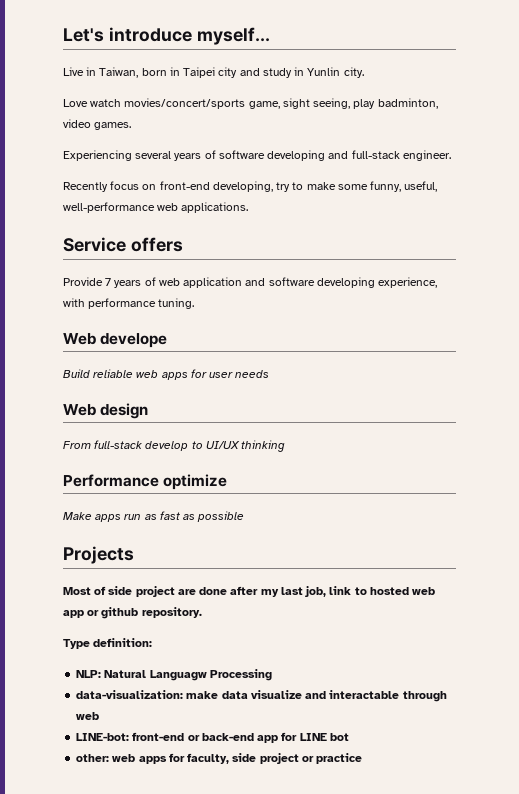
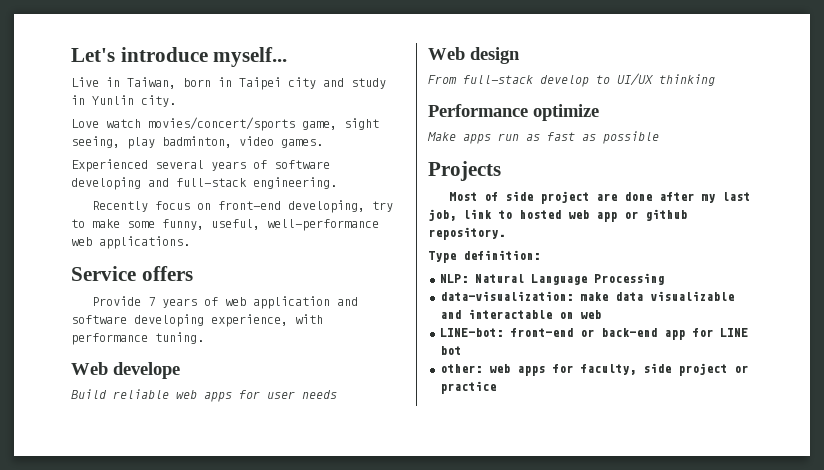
- Experiencing several years of software developing and full-stack engineer.
+ Experienced several years of software developing and full-stack engineering.
- NLP: Natural Languagw Processing
+ NLP: Natural Language Processing
- data-visualization: make data visualize and interactable through web
+ data-visualization: make data visualizable and interactable on web

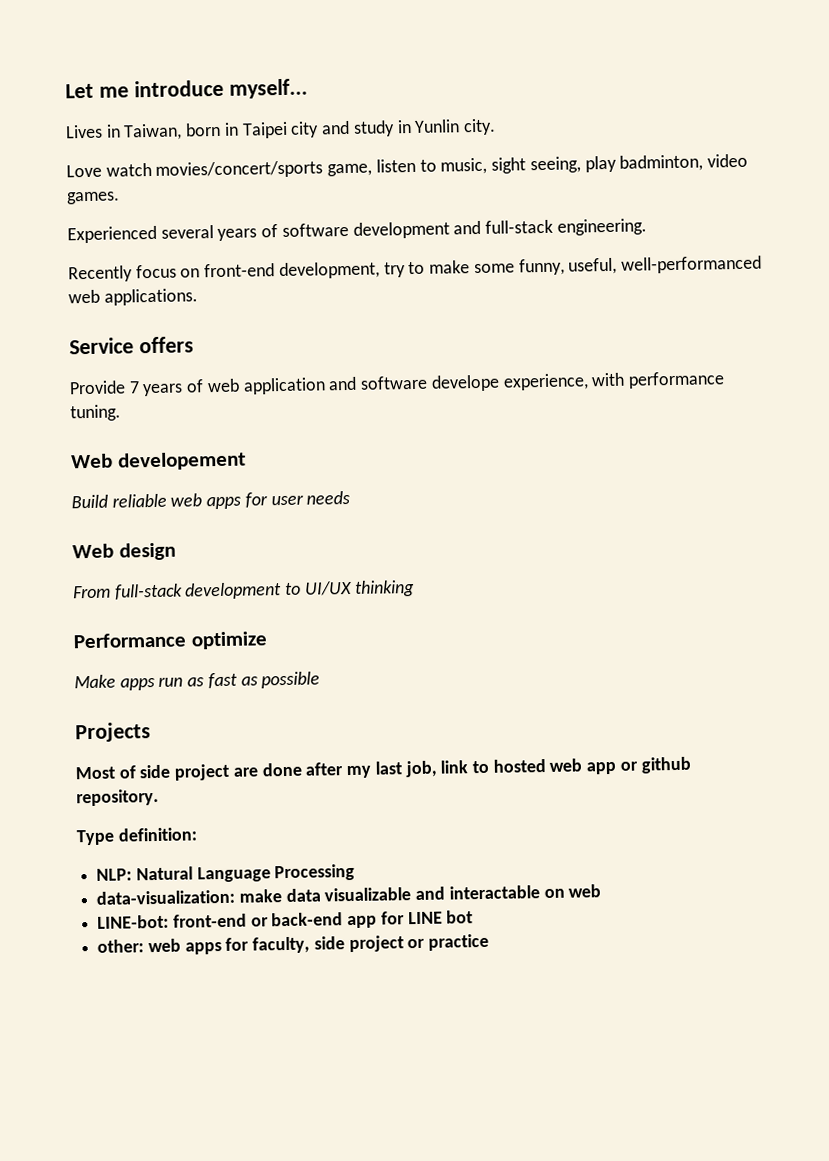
- Let's introduce myself...
+ Let me introduce myself...
- Live in Taiwan, born in Taipei city and study in Yunlin city.
+ Lives in Taiwan, born in Taipei city and study in Yunlin city.
- Love watch movies/concert/sports game, sight seeing, play badminton, video games.
+ Love watch movies/concert/sports game, listen to music, sight seeing, play badminton, video games.
- Experienced several years of software developing and full-stack engineering.
+ Experienced several years of software development and full-stack engineering.
- Recently focus on front-end developing, try to make some funny, useful, well-performance web applications.
+ Recently focus on front-end development, try to make some funny, useful, well-performanced web applications.
- Provide 7 years of web application and software developing experience, with performance tuning.
+ Provide 7 years of web application and software develope experience, with performance tuning.
- Web develope
+ Web developement
- From full-stack develop to UI/UX thinking
+ From full-stack development to UI/UX thinking

